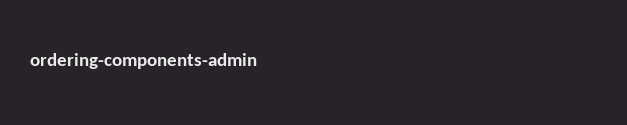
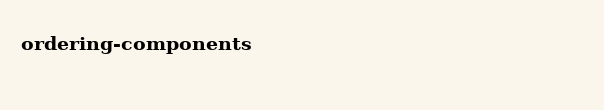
- ordering-components-admin
+ ordering-components

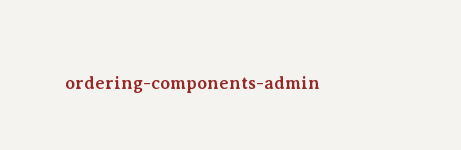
- ordering-components
+ ordering-components-admin

